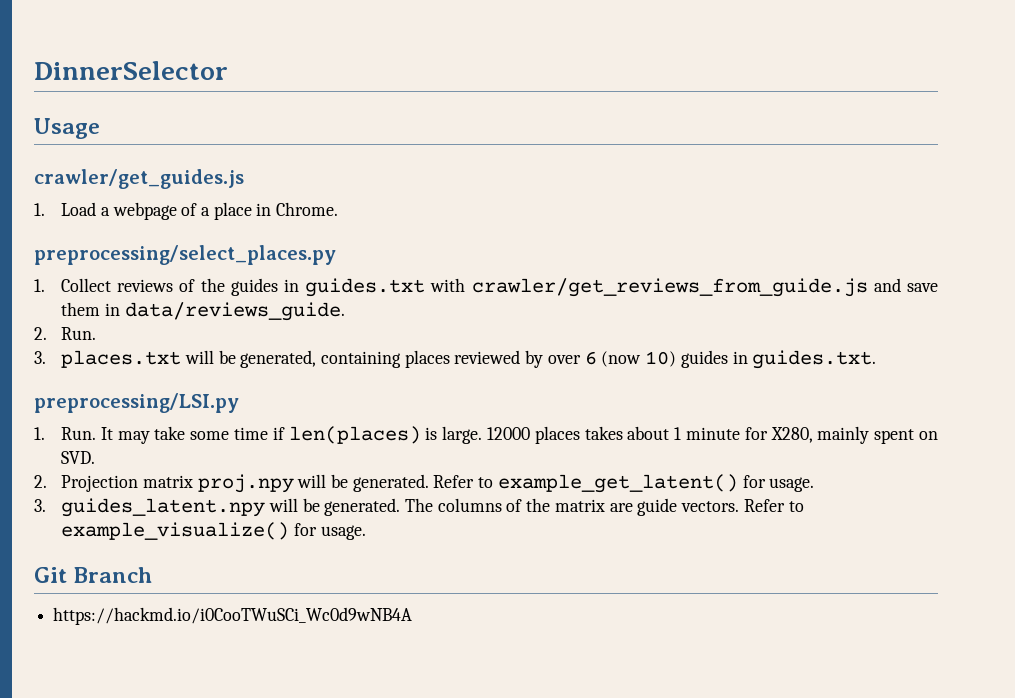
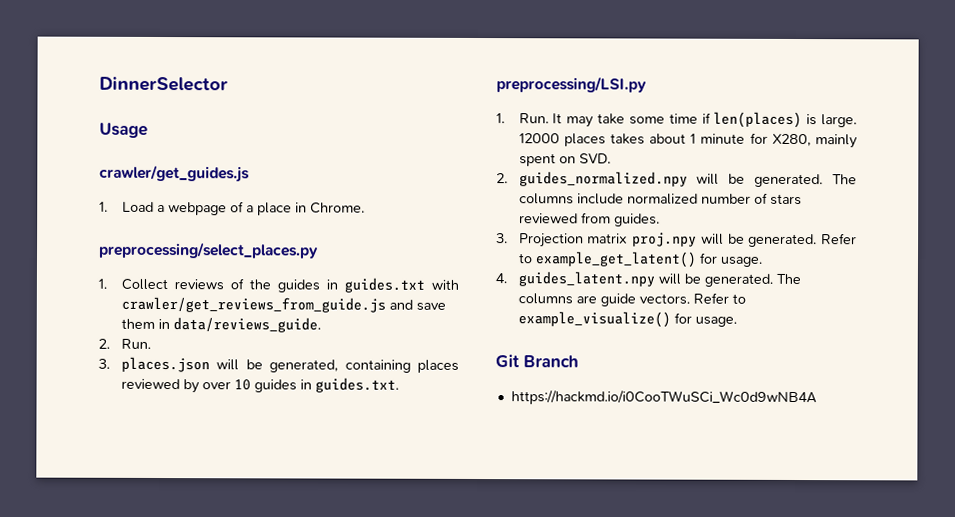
- 3. places.txt will be generated, containing places reviewed by over 6 (now 10) guides in guides.txt.
+ 3. places.json will be generated, containing places reviewed by over 10 guides in guides.txt.
- 2. Projection matrix proj.npy will be generated.
+ 2. guides_normalized.npy will be generated. The columns include normalized number of stars reviewed from guides.
+ 3. Projection matrix proj.npy will be generated.
- 3. guides_latent.npy will be generated.
+ 4. guides_latent.npy will be generated.
- The columns of the matrix are guide vectors.
+ The columns are guide vectors.

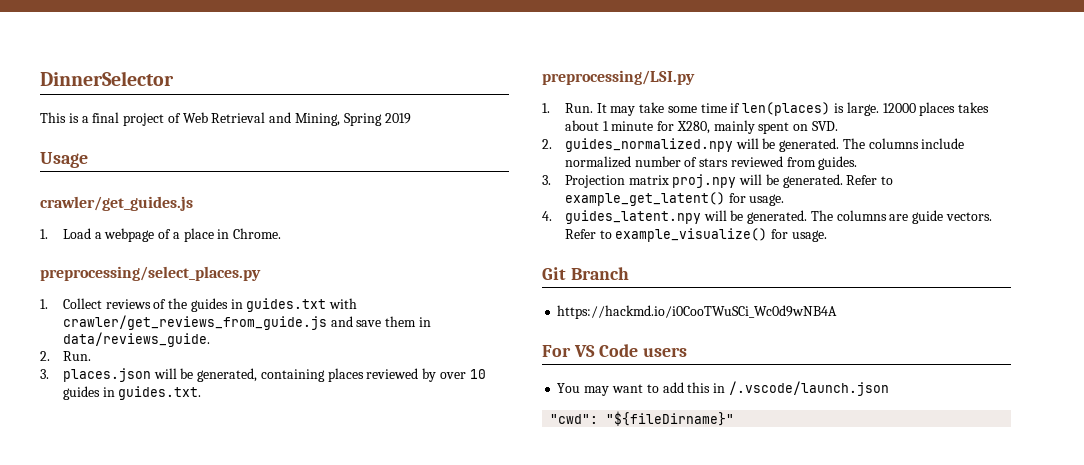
+ This is a final project of Web Retrieval and Mining, Spring 2019
+ For VS Code users
+ You may want to add this in /.vscode/launch.json
+ "cwd": "${fileDirname}"

